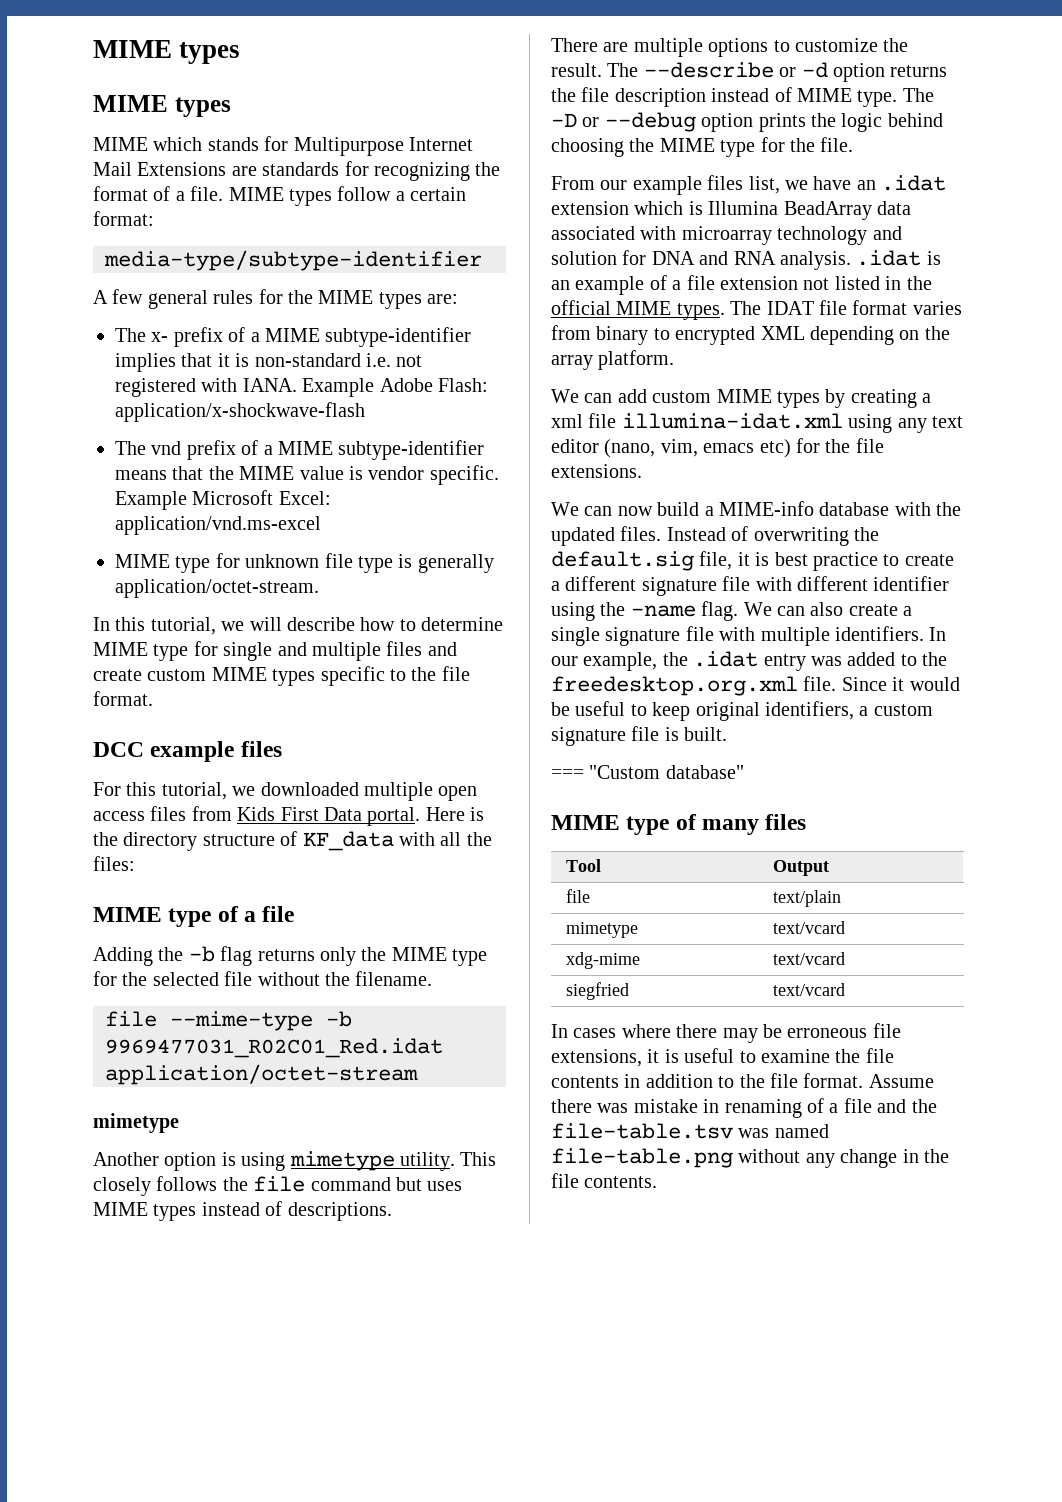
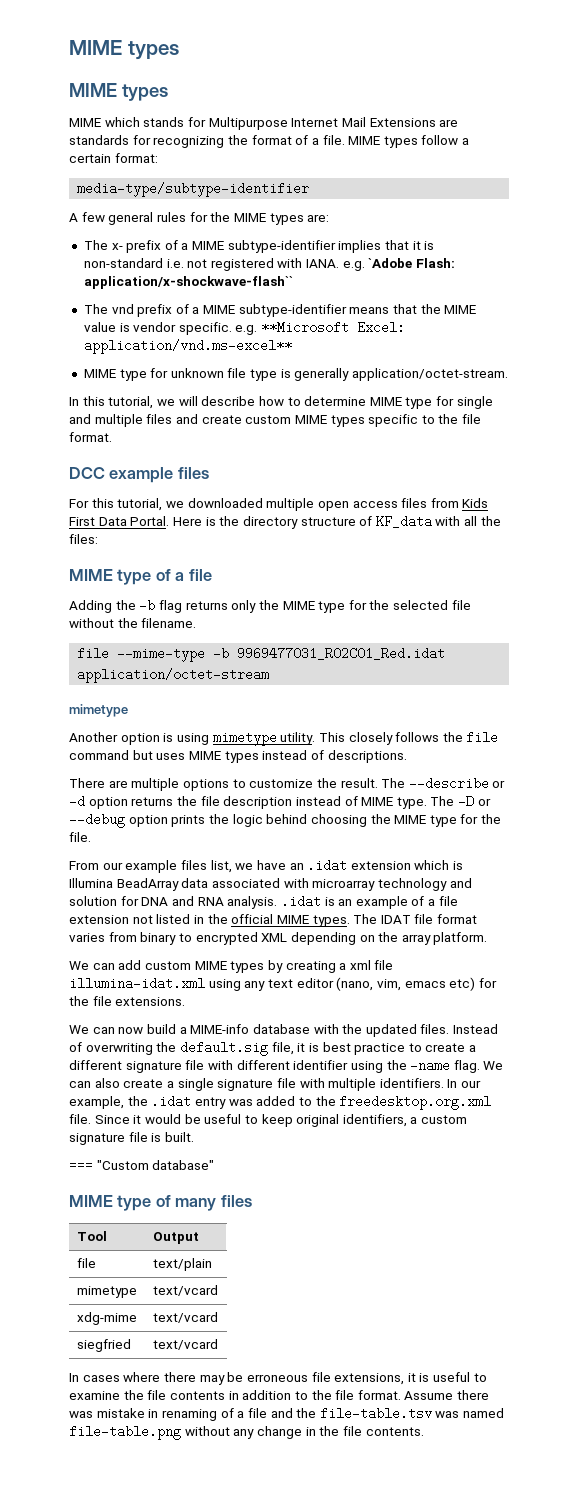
- The x- prefix of a MIME subtype-identifier implies that it is non-standard i.e. not registered with IANA. Example Adobe Flash: application/x-shockwave-flash
+ The x- prefix of a MIME subtype-identifier implies that it is non-standard i.e. not registered with IANA. e.g. `Adobe Flash: application/x-shockwave-flash``
- The vnd prefix of a MIME subtype-identifier means that the MIME value is vendor specific. Example Microsoft Excel: application/vnd.ms-excel
+ The vnd prefix of a MIME subtype-identifier means that the MIME value is vendor specific. e.g. **Microsoft Excel: application/vnd.ms-excel**
- For this tutorial, we downloaded multiple open access files from Kids First Data portal.
+ For this tutorial, we downloaded multiple open access files from Kids First Data Portal.

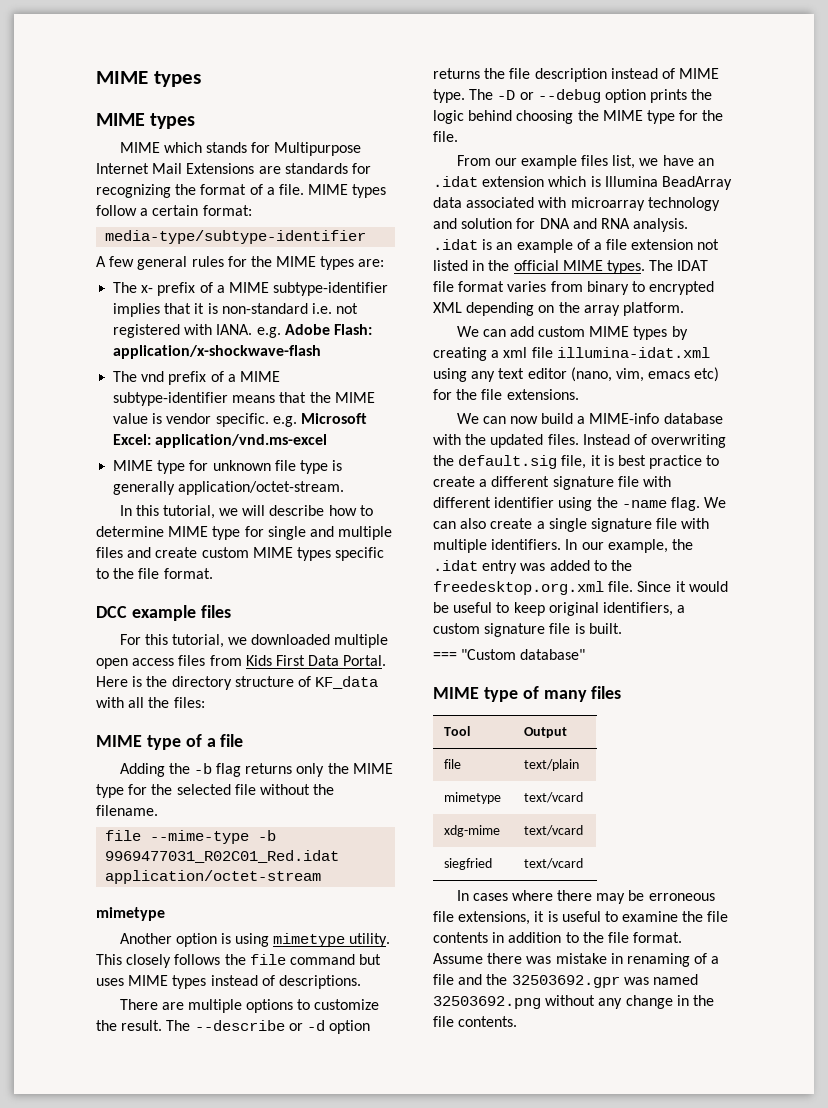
- The x- prefix of a MIME subtype-identifier implies that it is non-standard i.e. not registered with IANA. e.g. `Adobe Flash: application/x-shockwave-flash``
+ The x- prefix of a MIME subtype-identifier implies that it is non-standard i.e. not registered with IANA. e.g. Adobe Flash: application/x-shockwave-flash
- The vnd prefix of a MIME subtype-identifier means that the MIME value is vendor specific. e.g. **Microsoft Excel: application/vnd.ms-excel**
+ The vnd prefix of a MIME subtype-identifier means that the MIME value is vendor specific. e.g. Microsoft Excel: application/vnd.ms-excel
- Assume there was mistake in renaming of a file and the file-table.tsv was named file-table.png without any change in the file contents.
+ Assume there was mistake in renaming of a file and the 32503692.gpr was named 32503692.png without any change in the file contents.

